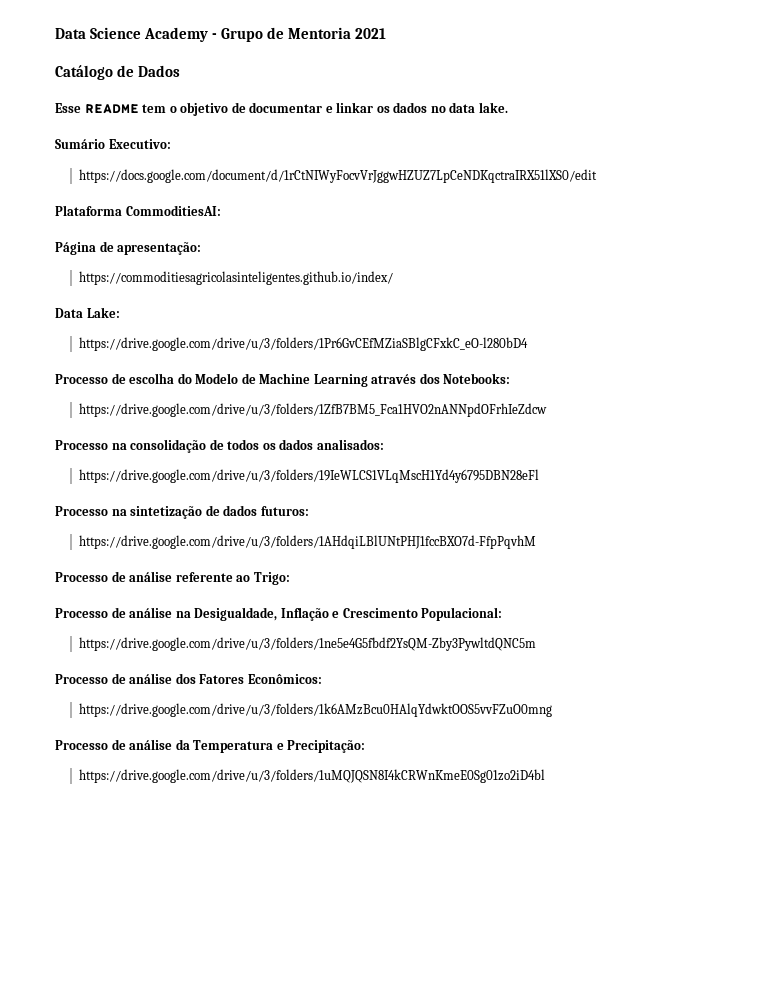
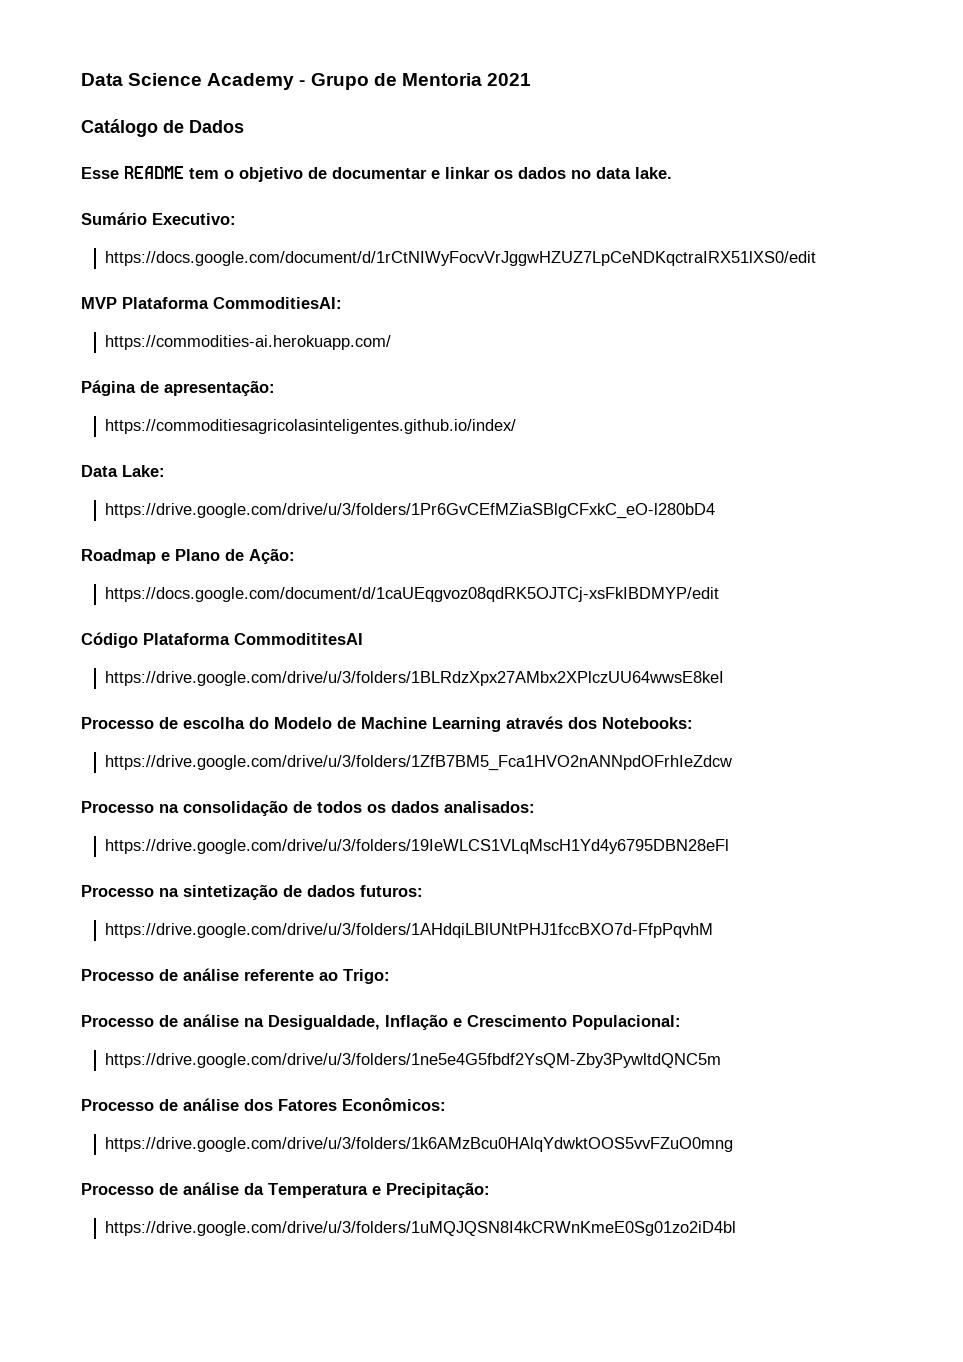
- Plataforma CommoditiesAI:
+ MVP Plataforma CommoditiesAI:
+ https://commodities-ai.herokuapp.com/
+ Roadmap e Plano de Ação:
+ https://docs.google.com/document/d/1caUEqgvoz08qdRK5OJTCj-xsFkIBDMYP/edit
+ Código Plataforma CommodititesAI
+ https://drive.google.com/drive/u/3/folders/1BLRdzXpx27AMbx2XPlczUU64wwsE8keI

